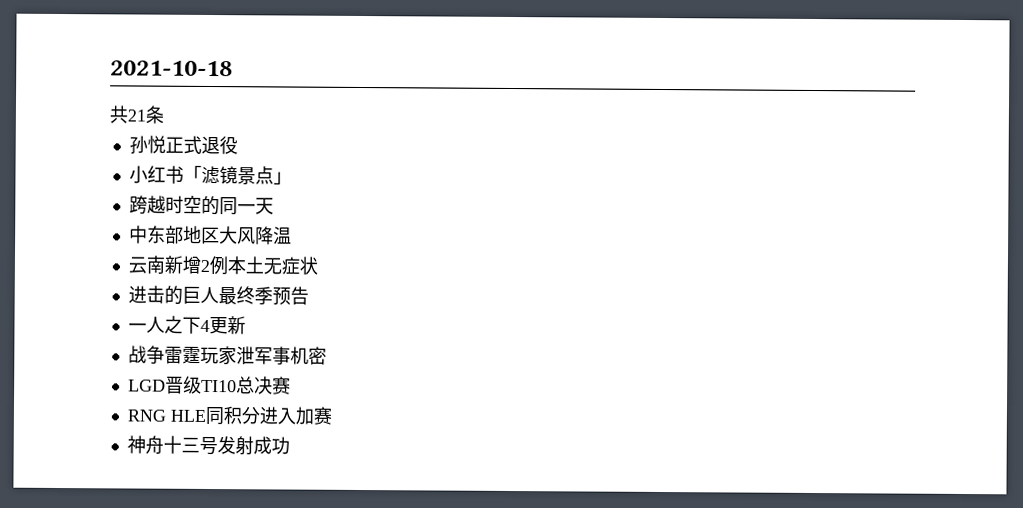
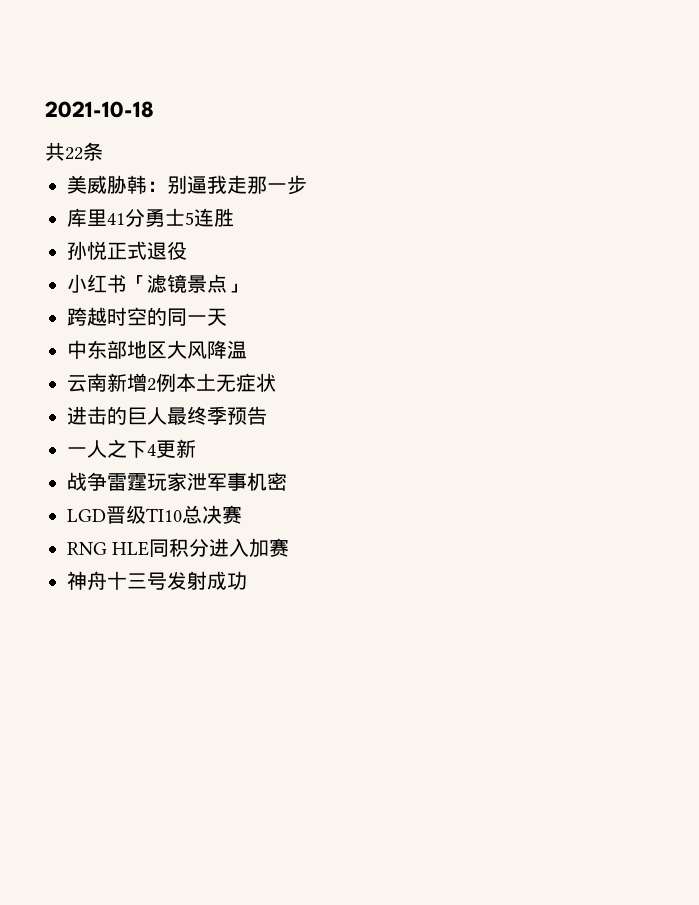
- 共21条
+ 共22条
+ 美威胁韩：别逼我走那一步
+ 库里41分勇士5连胜

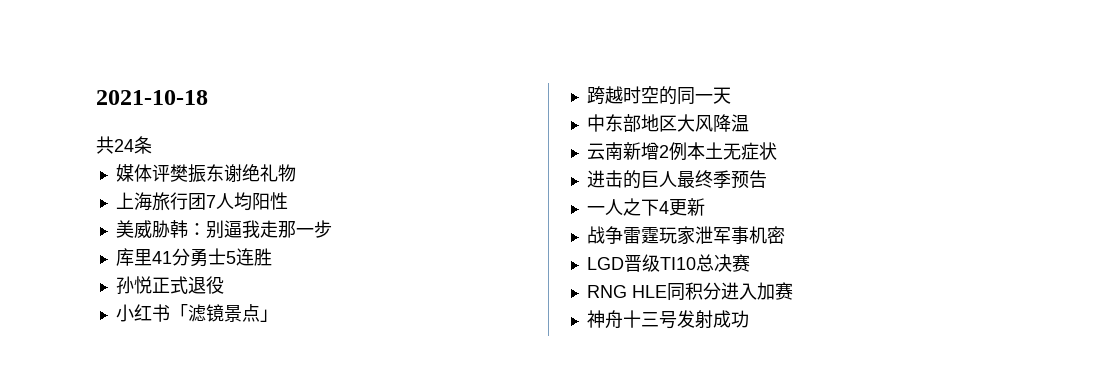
- 共22条
+ 共24条
+ 媒体评樊振东谢绝礼物
+ 上海旅行团7人均阳性

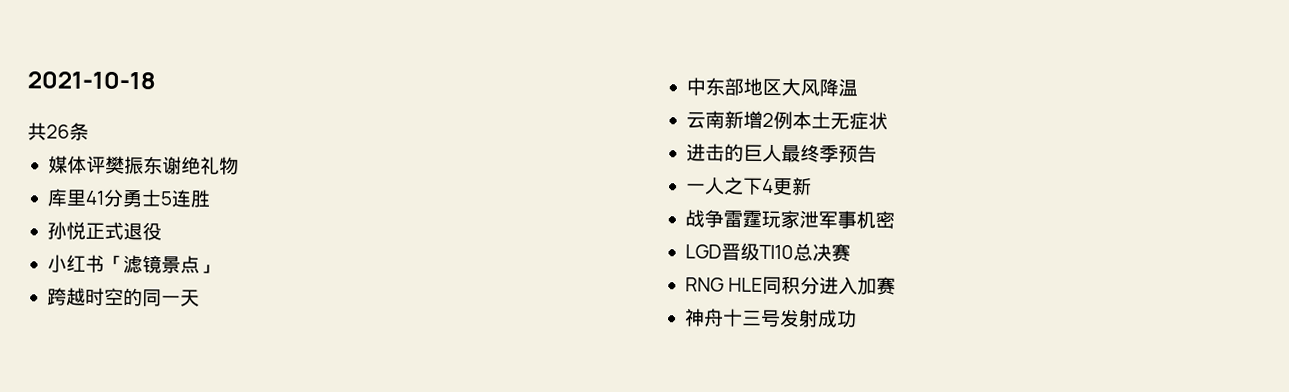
- 共24条
+ 共26条
- 上海旅行团7人均阳性
- 美威胁韩：别逼我走那一步

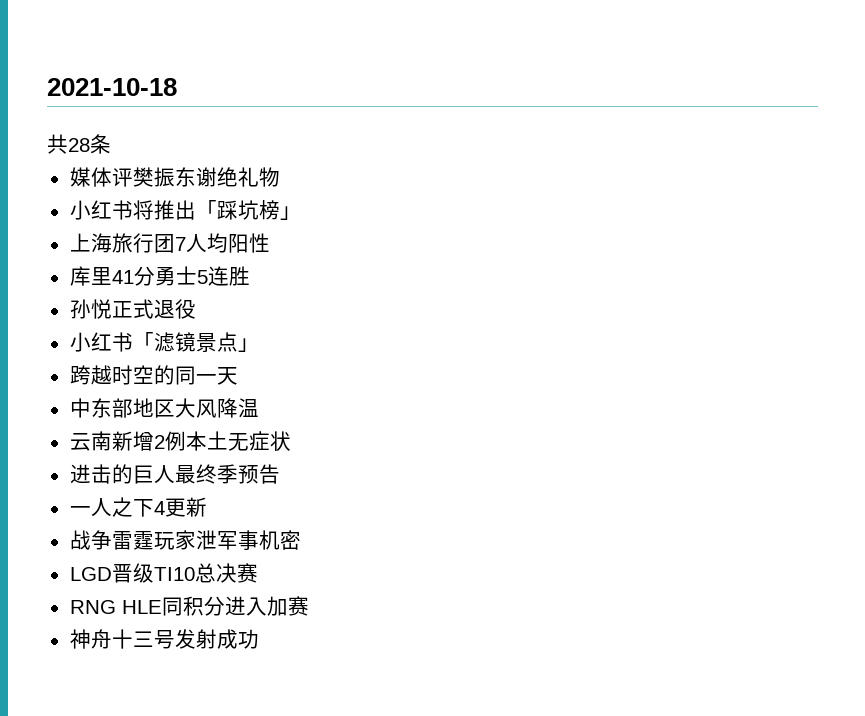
- 共26条
+ 共28条
+ 小红书将推出「踩坑榜」
+ 上海旅行团7人均阳性

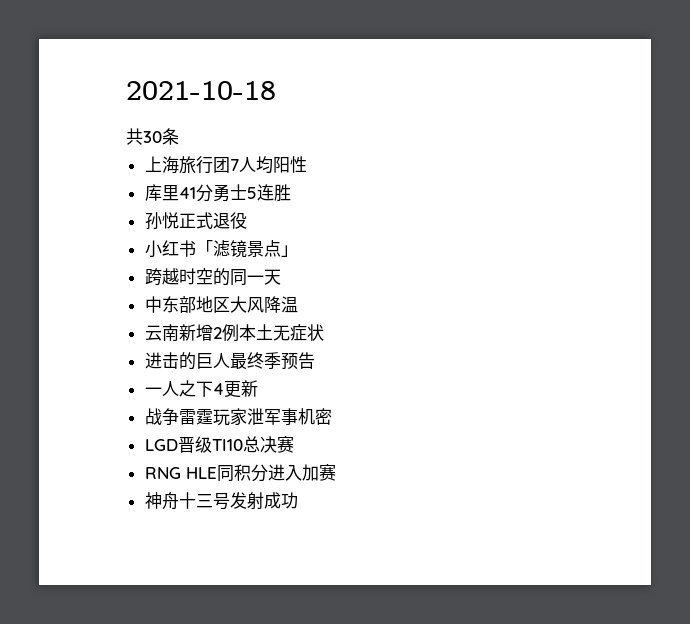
- 共28条
+ 共30条
- 媒体评樊振东谢绝礼物
- 小红书将推出「踩坑榜」

